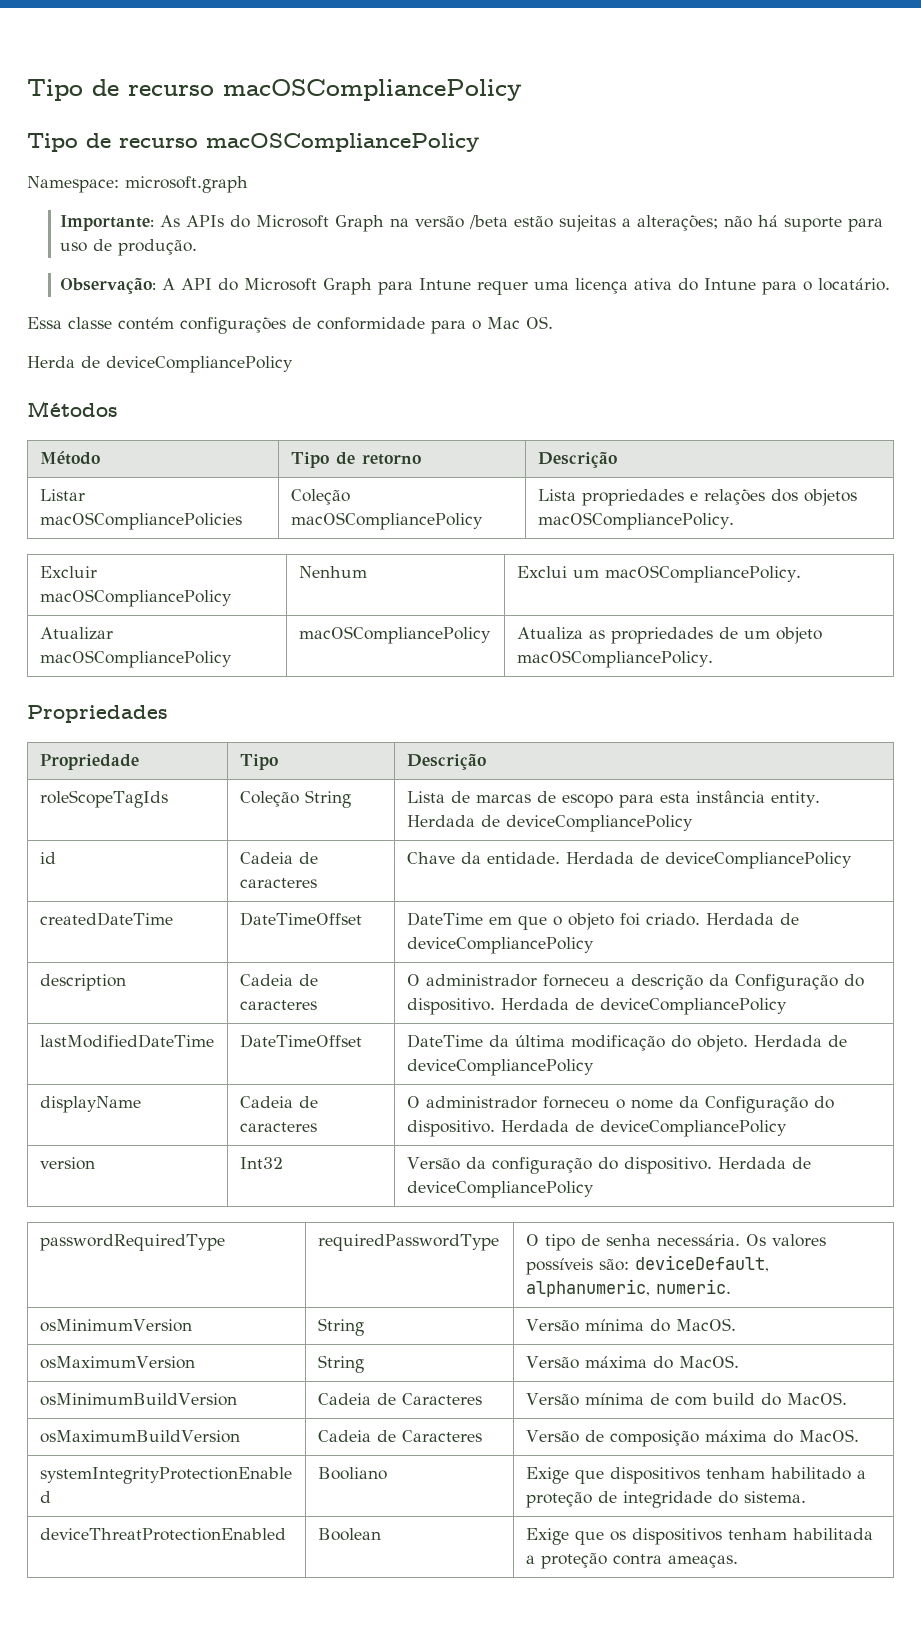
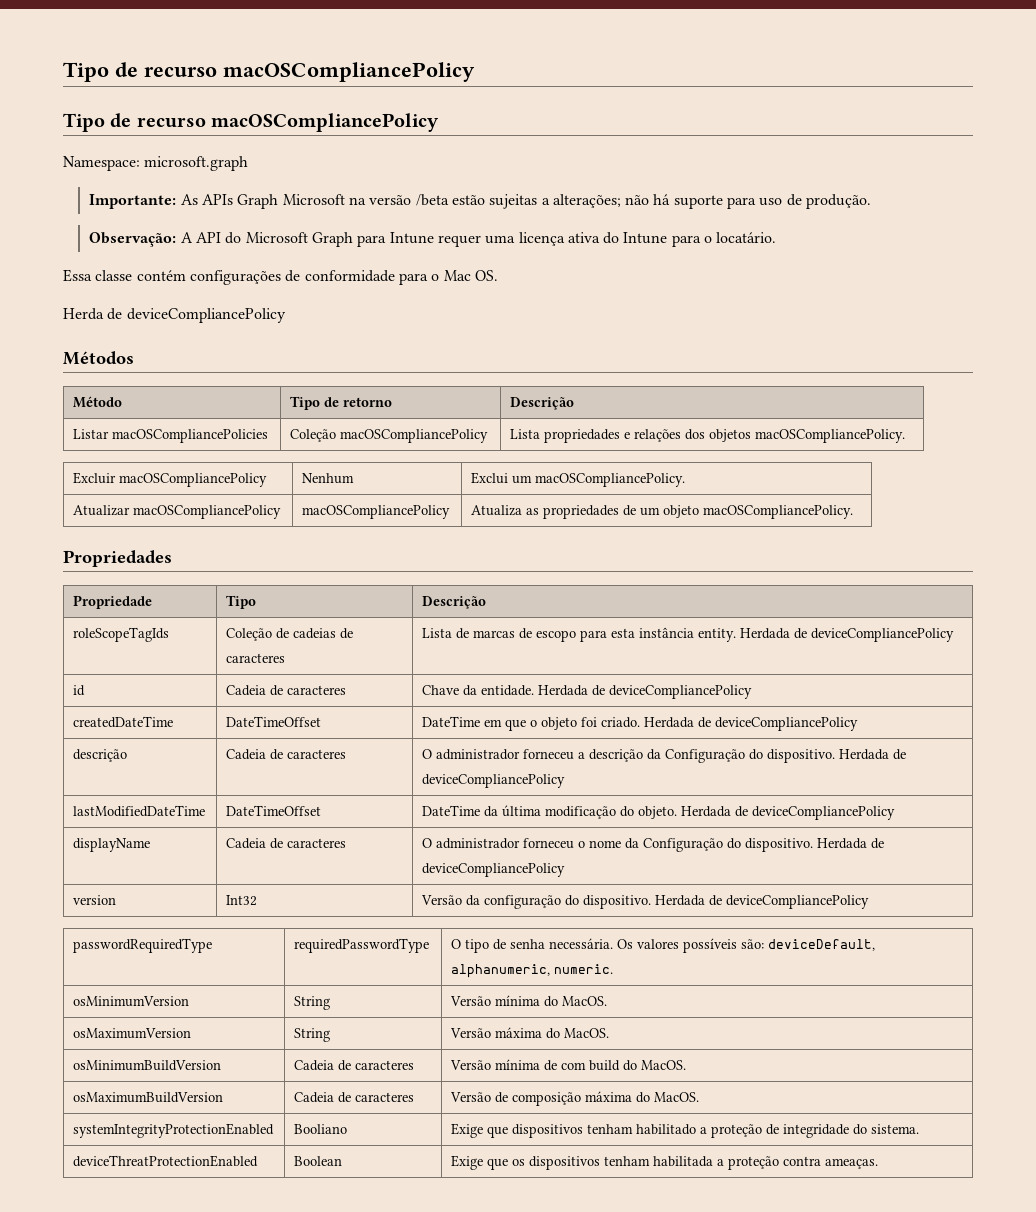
- Importante: As APIs do Microsoft Graph na versão /beta estão sujeitas a alterações; não há suporte para uso de produção.
+ Importante: As APIs Graph Microsoft na versão /beta estão sujeitas a alterações; não há suporte para uso de produção.
- roleScopeTagIds | Coleção String | Lista de marcas de escopo para esta instância entity. Herdada de deviceCompliancePolicy
+ roleScopeTagIds | Coleção de cadeias de caracteres | Lista de marcas de escopo para esta instância entity. Herdada de deviceCompliancePolicy
- description | Cadeia de caracteres | O administrador forneceu a descrição da Configuração do dispositivo. Herdada de deviceCompliancePolicy
+ descrição | Cadeia de caracteres | O administrador forneceu a descrição da Configuração do dispositivo. Herdada de deviceCompliancePolicy
- osMinimumBuildVersion | Cadeia de Caracteres | Versão mínima de com build do MacOS.
+ osMinimumBuildVersion | Cadeia de caracteres | Versão mínima de com build do MacOS.
- osMaximumBuildVersion | Cadeia de Caracteres | Versão de composição máxima do MacOS.
+ osMaximumBuildVersion | Cadeia de caracteres | Versão de composição máxima do MacOS.

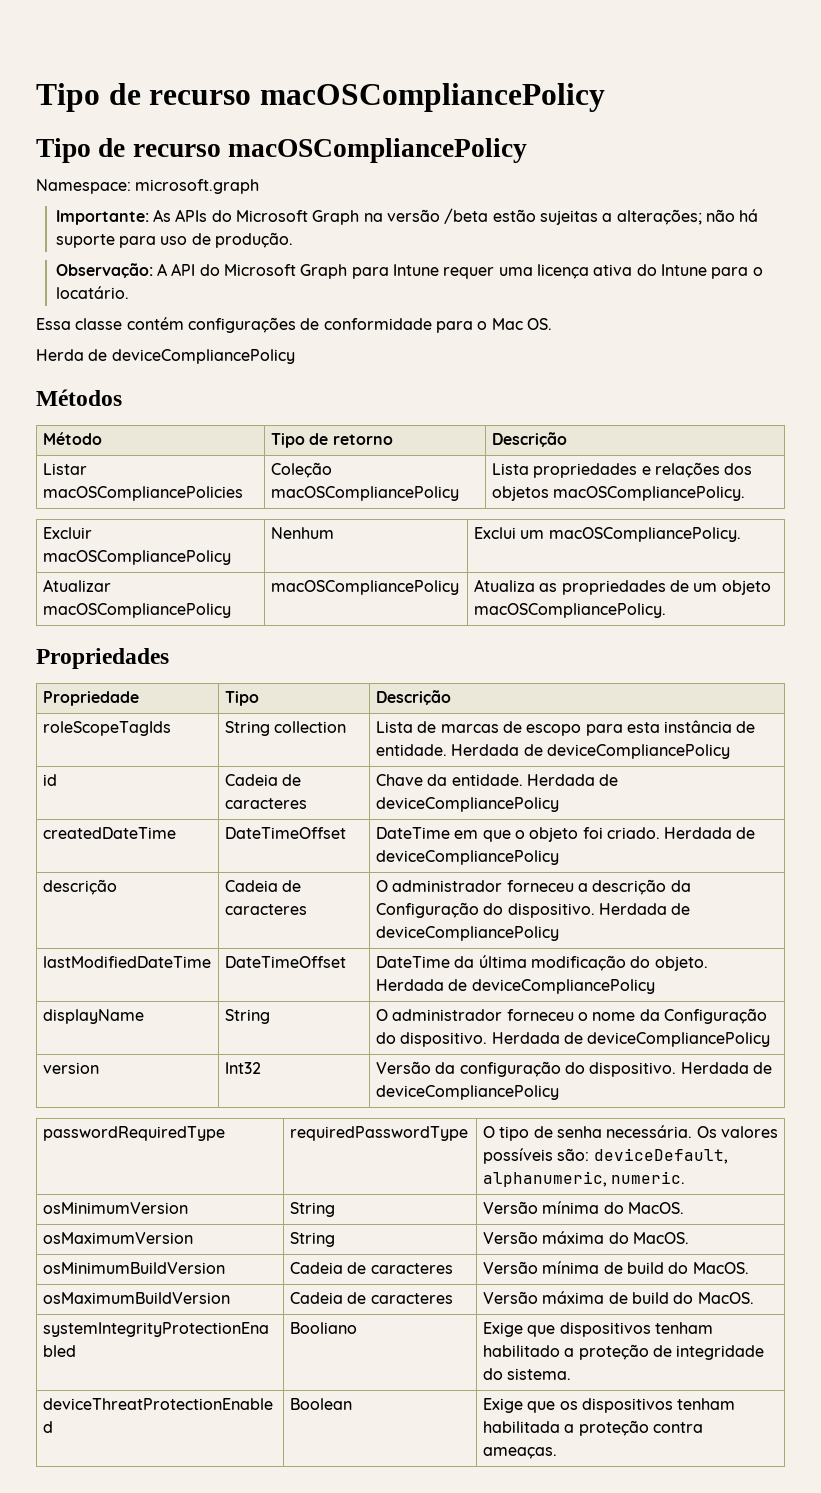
- Importante: As APIs Graph Microsoft na versão /beta estão sujeitas a alterações; não há suporte para uso de produção.
+ Importante: As APIs do Microsoft Graph na versão /beta estão sujeitas a alterações; não há suporte para uso de produção.
- roleScopeTagIds | Coleção de cadeias de caracteres | Lista de marcas de escopo para esta instância entity. Herdada de deviceCompliancePolicy
+ roleScopeTagIds | String collection | Lista de marcas de escopo para esta instância de entidade. Herdada de deviceCompliancePolicy
- displayName | Cadeia de caracteres | O administrador forneceu o nome da Configuração do dispositivo. Herdada de deviceCompliancePolicy
+ displayName | String | O administrador forneceu o nome da Configuração do dispositivo. Herdada de deviceCompliancePolicy
- osMinimumBuildVersion | Cadeia de caracteres | Versão mínima de com build do MacOS.
+ osMinimumBuildVersion | Cadeia de caracteres | Versão mínima de build do MacOS.
- osMaximumBuildVersion | Cadeia de caracteres | Versão de composição máxima do MacOS.
+ osMaximumBuildVersion | Cadeia de caracteres | Versão máxima de build do MacOS.

